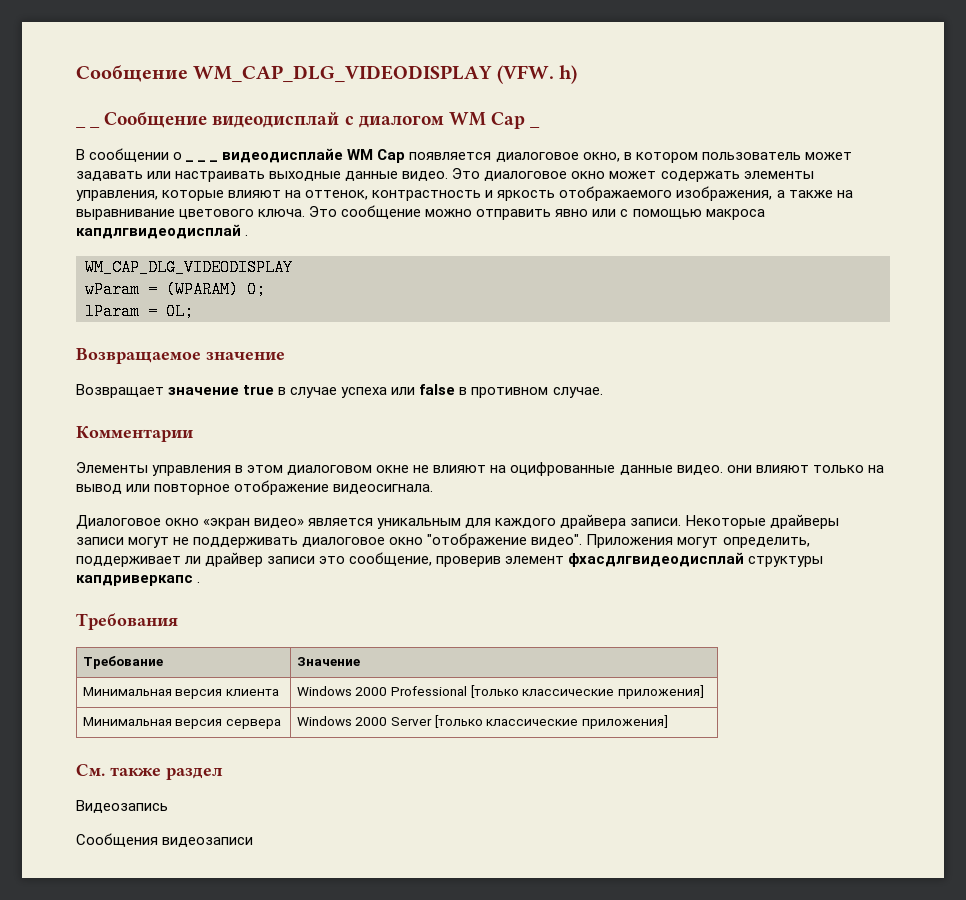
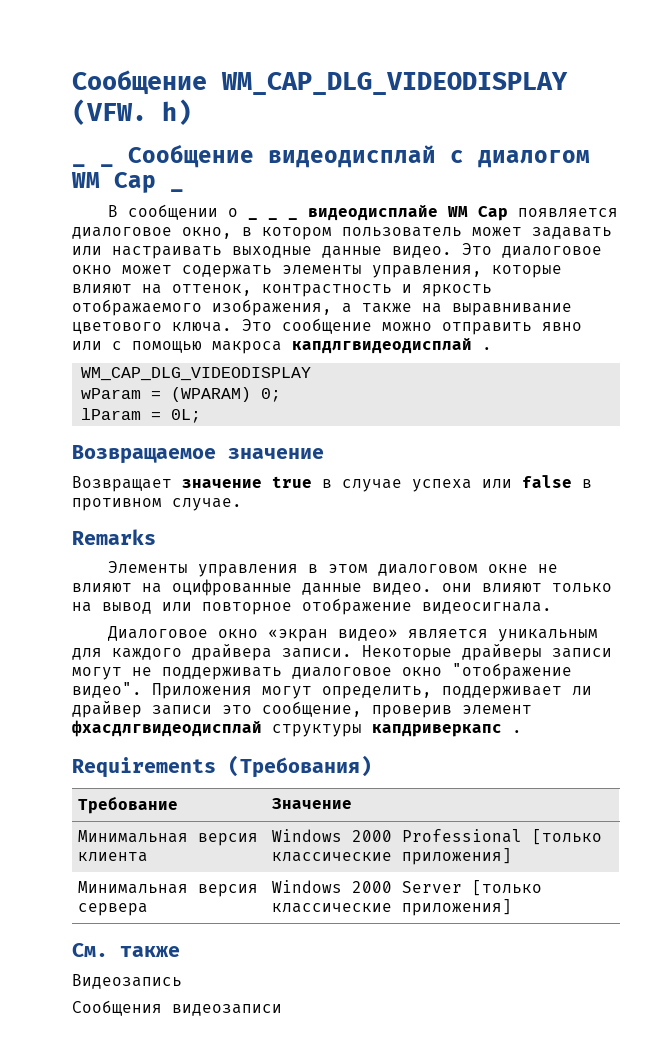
- Комментарии
+ Remarks
- Требования
+ Requirements (Требования)
- См. также раздел
+ См. также

